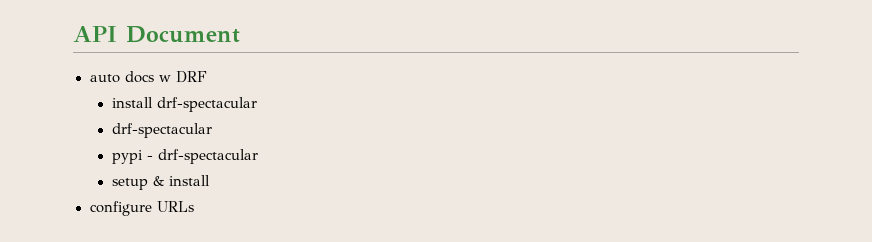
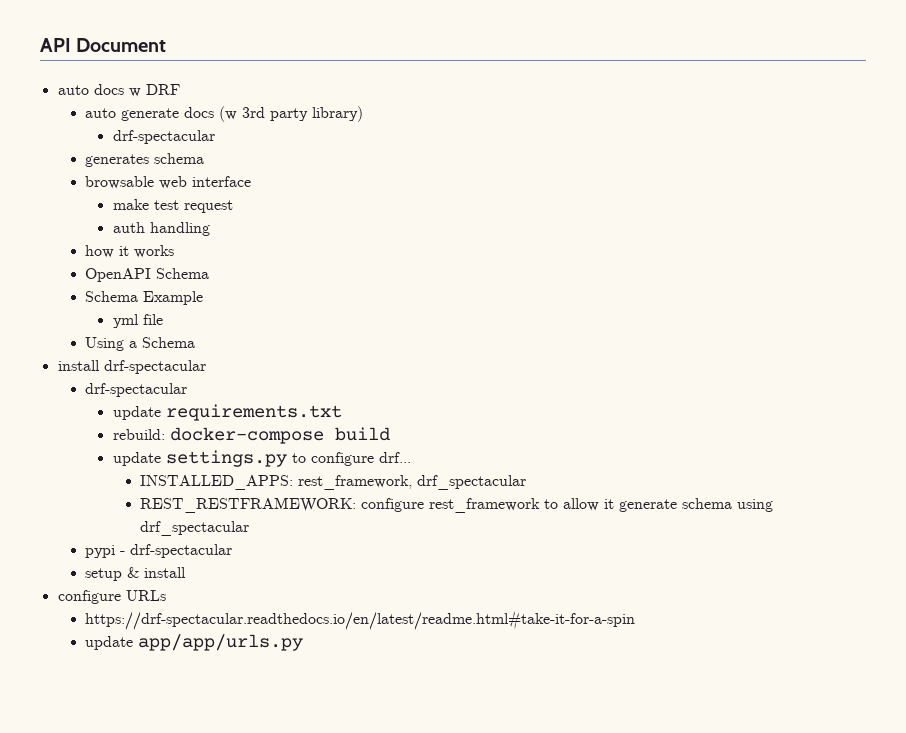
+ auto generate docs (w 3rd party library)
+ drf-spectacular
+ generates schema
+ browsable web interface
+ make test request
+ auth handling
+ how it works
+ OpenAPI Schema
+ Schema Example
+ yml file
+ Using a Schema
  install drf-spectacular
  drf-spectacular
+ update requirements.txt
+ rebuild: docker-compose build
+ update settings.py to configure drf...
+ INSTALLED_APPS: rest_framework, drf_spectacular
+ REST_RESTFRAMEWORK: configure rest_framework to allow it generate schema using drf_spectacular
+ https://drf-spectacular.readthedocs.io/en/latest/readme.html#take-it-for-a-spin
+ update app/app/urls.py

